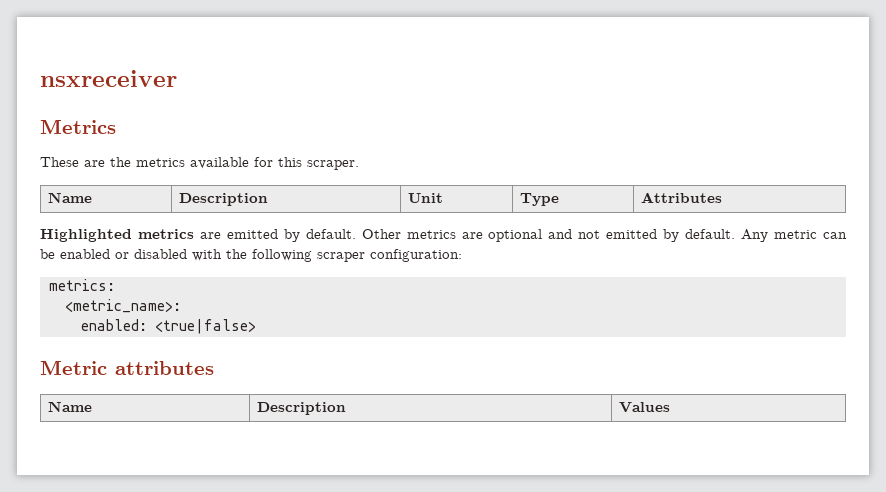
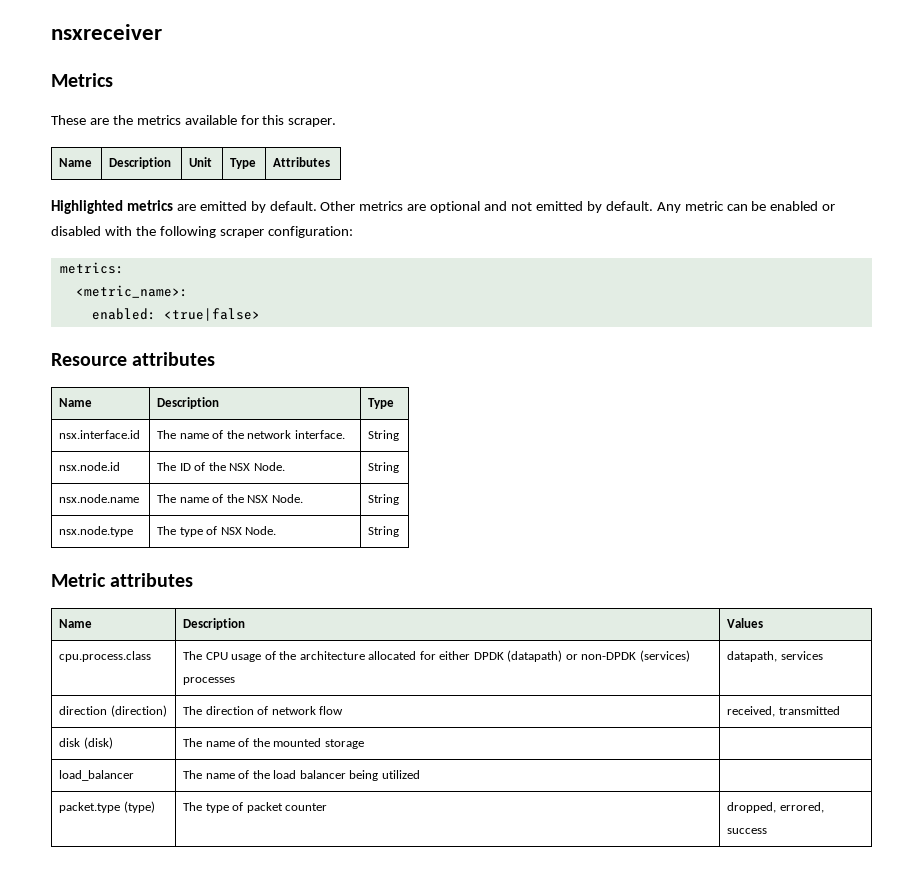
+ Resource attributes
+ Name | Description | Type
+ nsx.interface.id | The name of the network interface. | String
+ nsx.node.id | The ID of the NSX Node. | String
+ nsx.node.name | The name of the NSX Node. | String
+ nsx.node.type | The type of NSX Node. | String
+ cpu.process.class | The CPU usage of the architecture allocated for either DPDK (datapath) or non-DPDK (services) processes | datapath, services
+ direction (direction) | The direction of network flow | received, transmitted
+ disk (disk) | The name of the mounted storage |
+ load_balancer | The name of the load balancer being utilized |
+ packet.type (type) | The type of packet counter | dropped, errored, success

